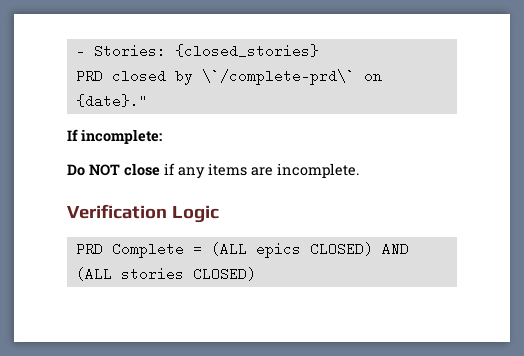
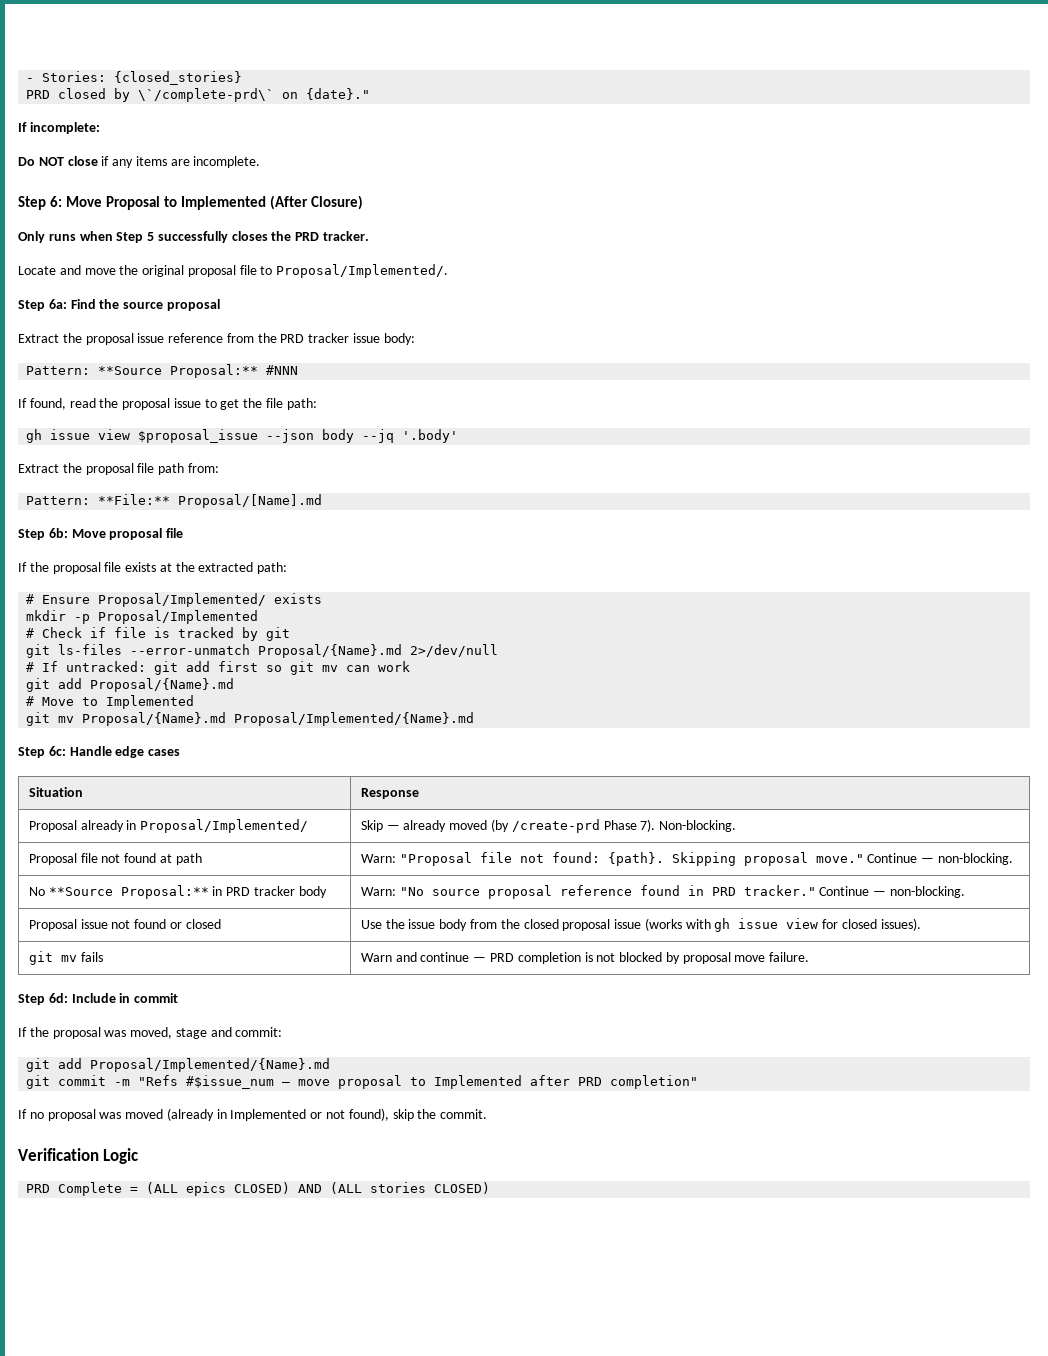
+ Step 6: Move Proposal to Implemented (After Closure)
+ Only runs when Step 5 successfully closes the PRD tracker.
+ Locate and move the original proposal file to Proposal/Implemented/.
+ Step 6a: Find the source proposal
+ Extract the proposal issue reference from the PRD tracker issue body:
+ Pattern: **Source Proposal:** #NNN
+ If found, read the proposal issue to get the file path:
+ gh issue view $proposal_issue --json body --jq '.body'
+ Extract the proposal file path from:
+ Pattern: **File:** Proposal/[Name].md
+ Step 6b: Move proposal file
+ If the proposal file exists at the extracted path:
+ # Ensure Proposal/Implemented/ exists
+ mkdir -p Proposal/Implemented
+ # Check if file is tracked by git
+ git ls-files --error-unmatch Proposal/{Name}.md 2>/dev/null
+ # If untracked: git add first so git mv can work
+ git add Proposal/{Name}.md
+ # Move to Implemented
+ git mv Proposal/{Name}.md Proposal/Implemented/{Name}.md
+ Step 6c: Handle edge cases
+ Situation | Response
+ Proposal already in Proposal/Implemented/ | Skip — already moved (by /create-prd Phase 7). Non-blocking.
+ Proposal file not found at path | Warn: "Proposal file not found: {path}. Skipping proposal move." Continue — non-blocking.
+ No **Source Proposal:** in PRD tracker body | Warn: "No source proposal reference found in PRD tracker." Continue — non-blocking.
+ Proposal issue not found or closed | Use the issue body from the closed proposal issue (works with gh issue view for closed issues).
+ git mv fails | Warn and continue — PRD completion is not blocked by proposal move failure.
+ Step 6d: Include in commit
+ If the proposal was moved, stage and commit:
+ git add Proposal/Implemented/{Name}.md
+ git commit -m "Refs #$issue_num — move proposal to Implemented after PRD completion"
+ If no proposal was moved (already in Implemented or not found), skip the commit.

